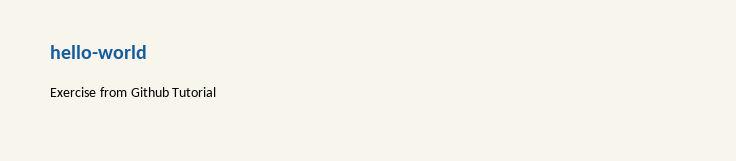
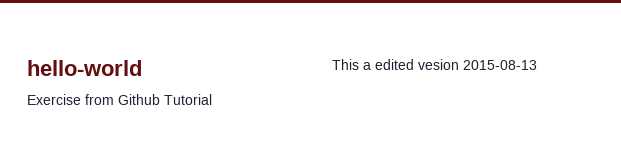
+ This a edited vesion 2015-08-13

